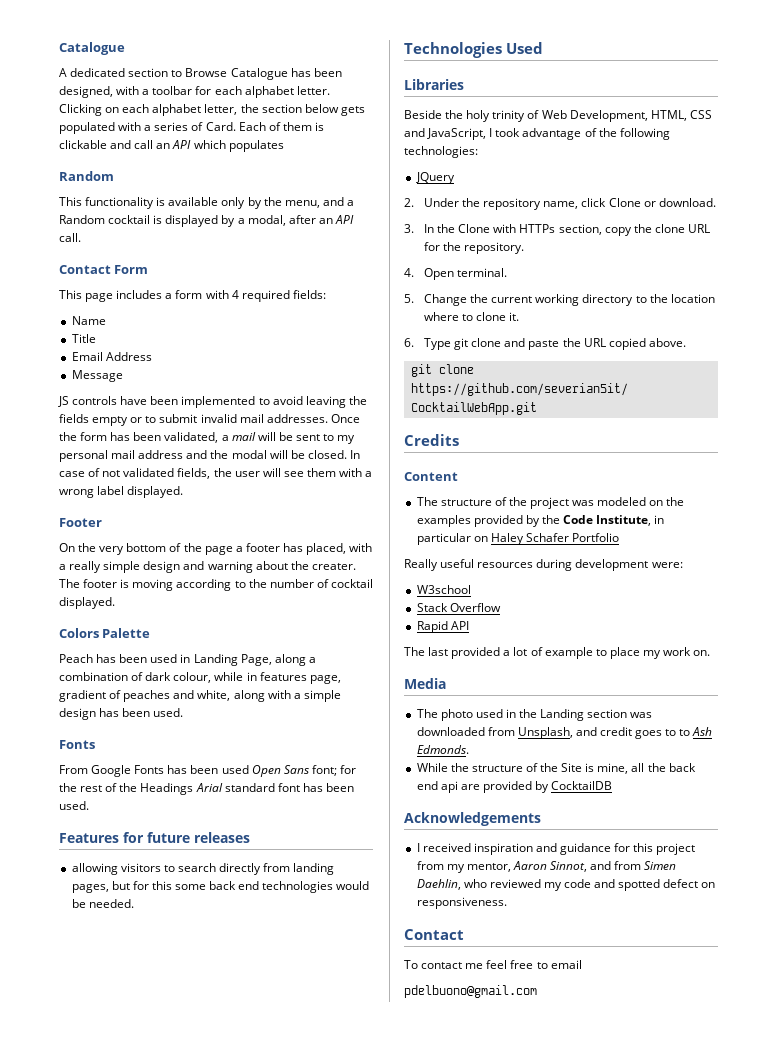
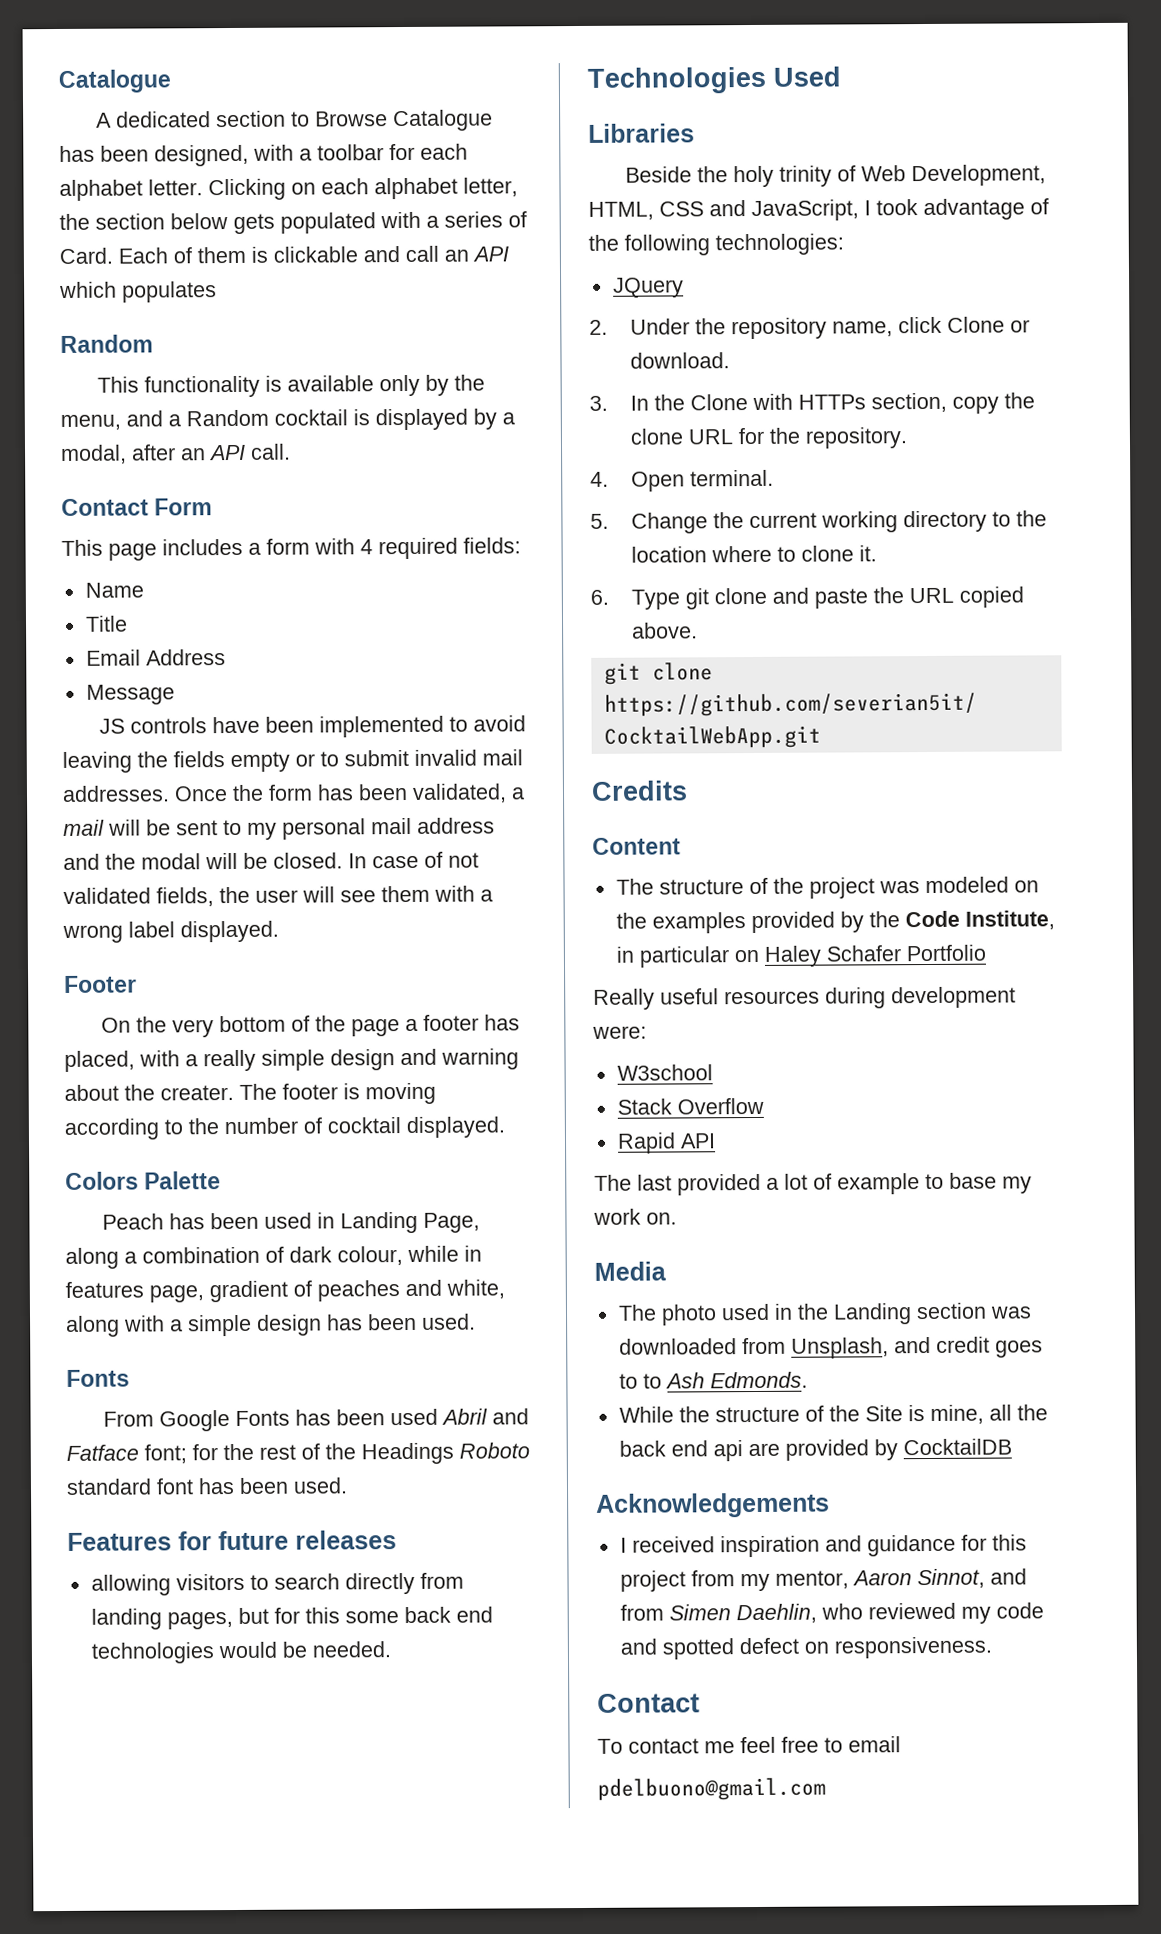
- From Google Fonts has been used Open Sans font; for the rest of the Headings Arial standard font has been used.
+ From Google Fonts has been used Abril and Fatface font; for the rest of the Headings Roboto standard font has been used.
- The last provided a lot of example to place my work on.
+ The last provided a lot of example to base my work on.

